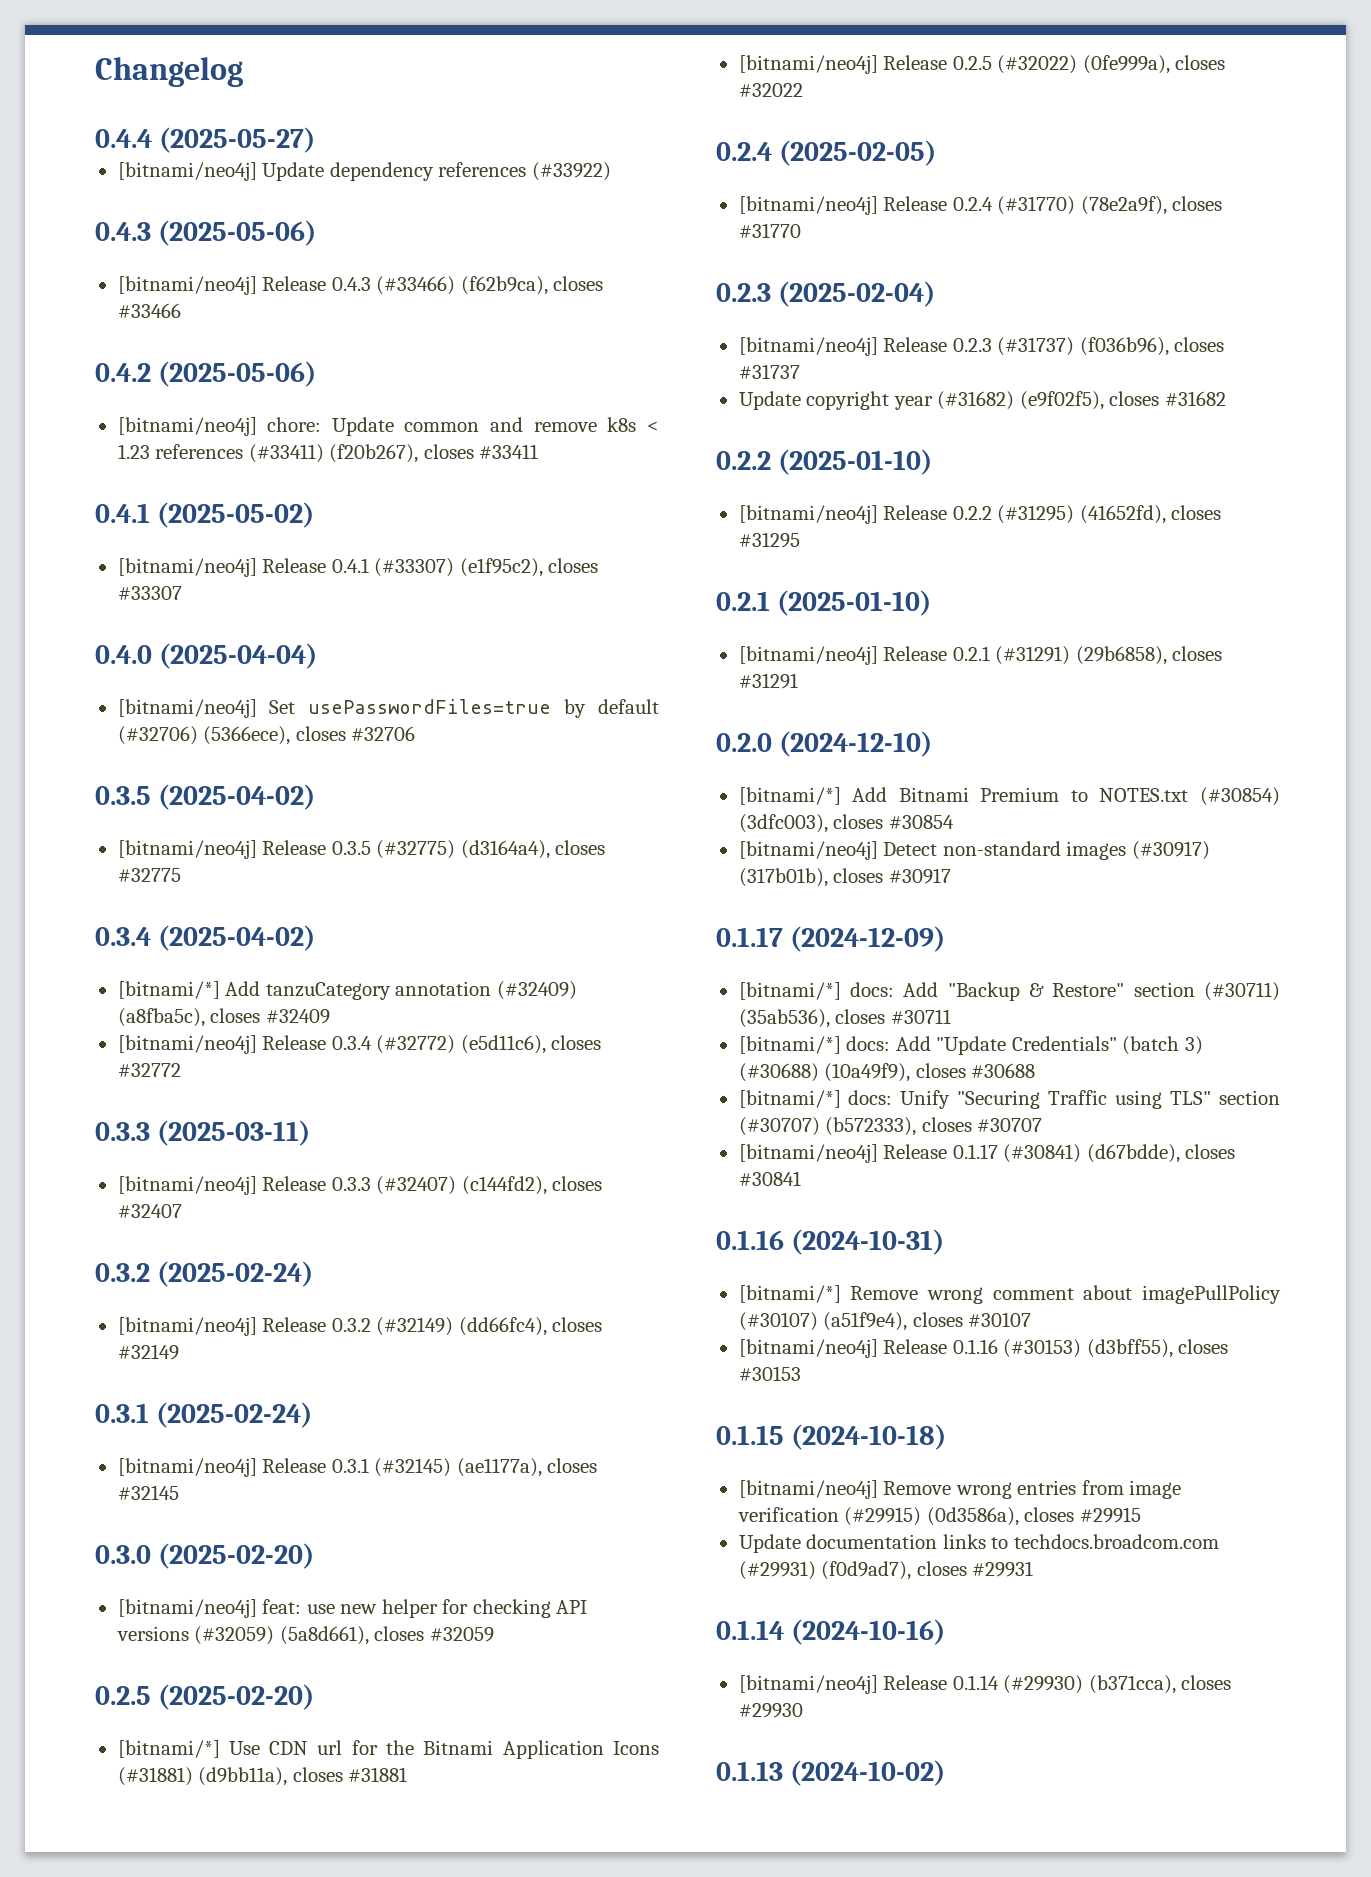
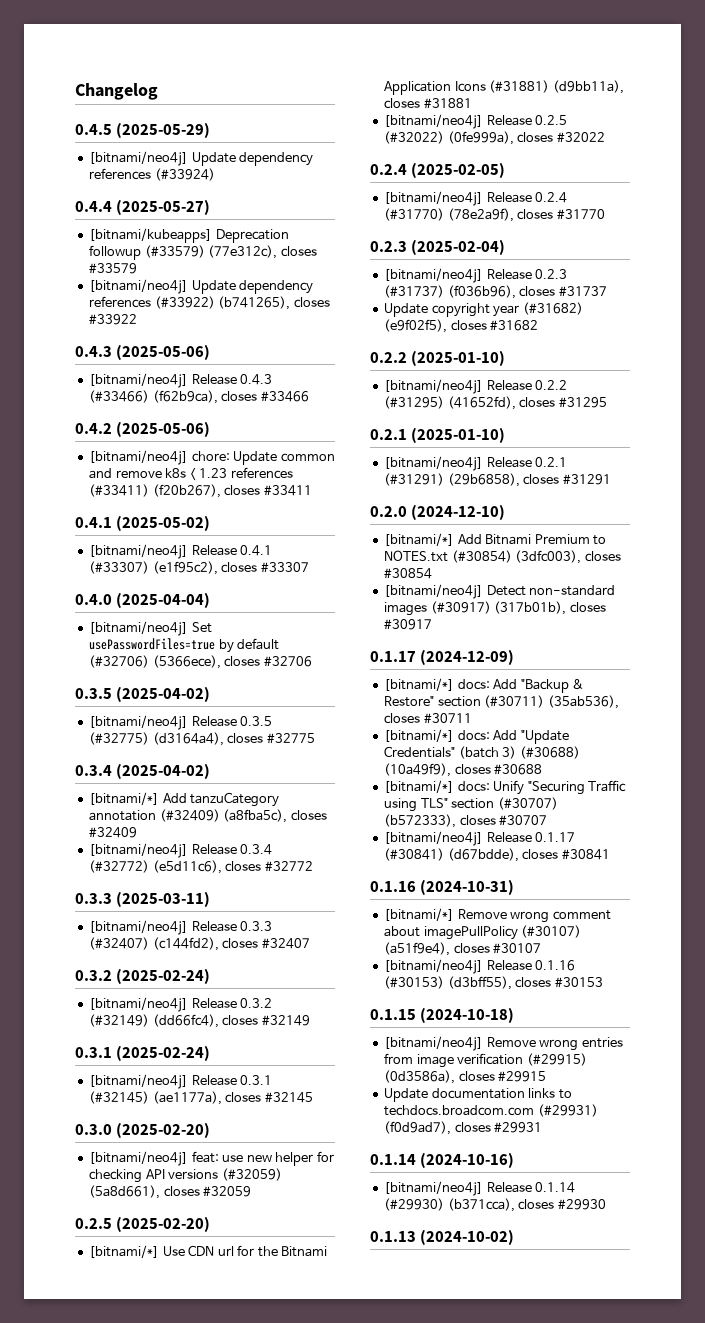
+ 0.4.5 (2025-05-29)
+ [bitnami/neo4j] Update dependency references (#33924)
  0.4.4 (2025-05-27)
+ [bitnami/kubeapps] Deprecation followup (#33579) (77e312c), closes #33579
- [bitnami/neo4j] Update dependency references (#33922)
+ [bitnami/neo4j] Update dependency references (#33922) (b741265), closes #33922

